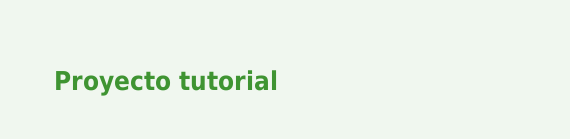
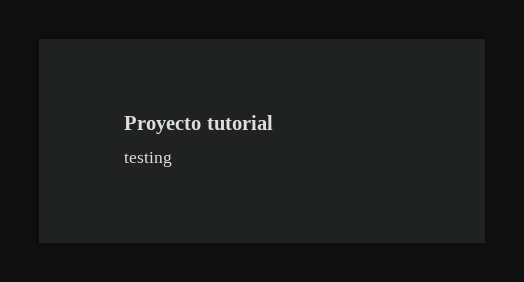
+ testing

